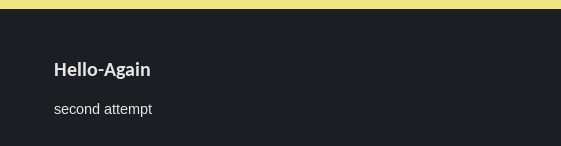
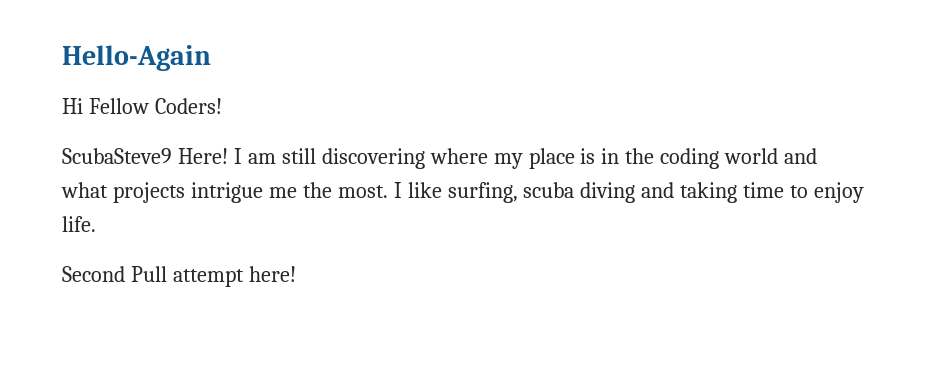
- second attempt
+ Hi Fellow Coders!
+ ScubaSteve9 Here! I am still discovering where my place is in the coding world and what projects intrigue me the most. I like surfing, scuba diving and taking time to enjoy life.
+ Second Pull attempt here!

